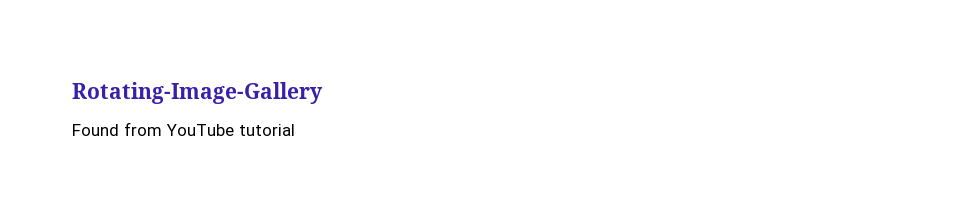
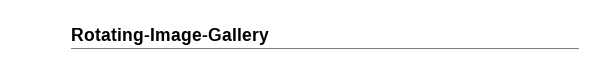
- Found from YouTube tutorial

